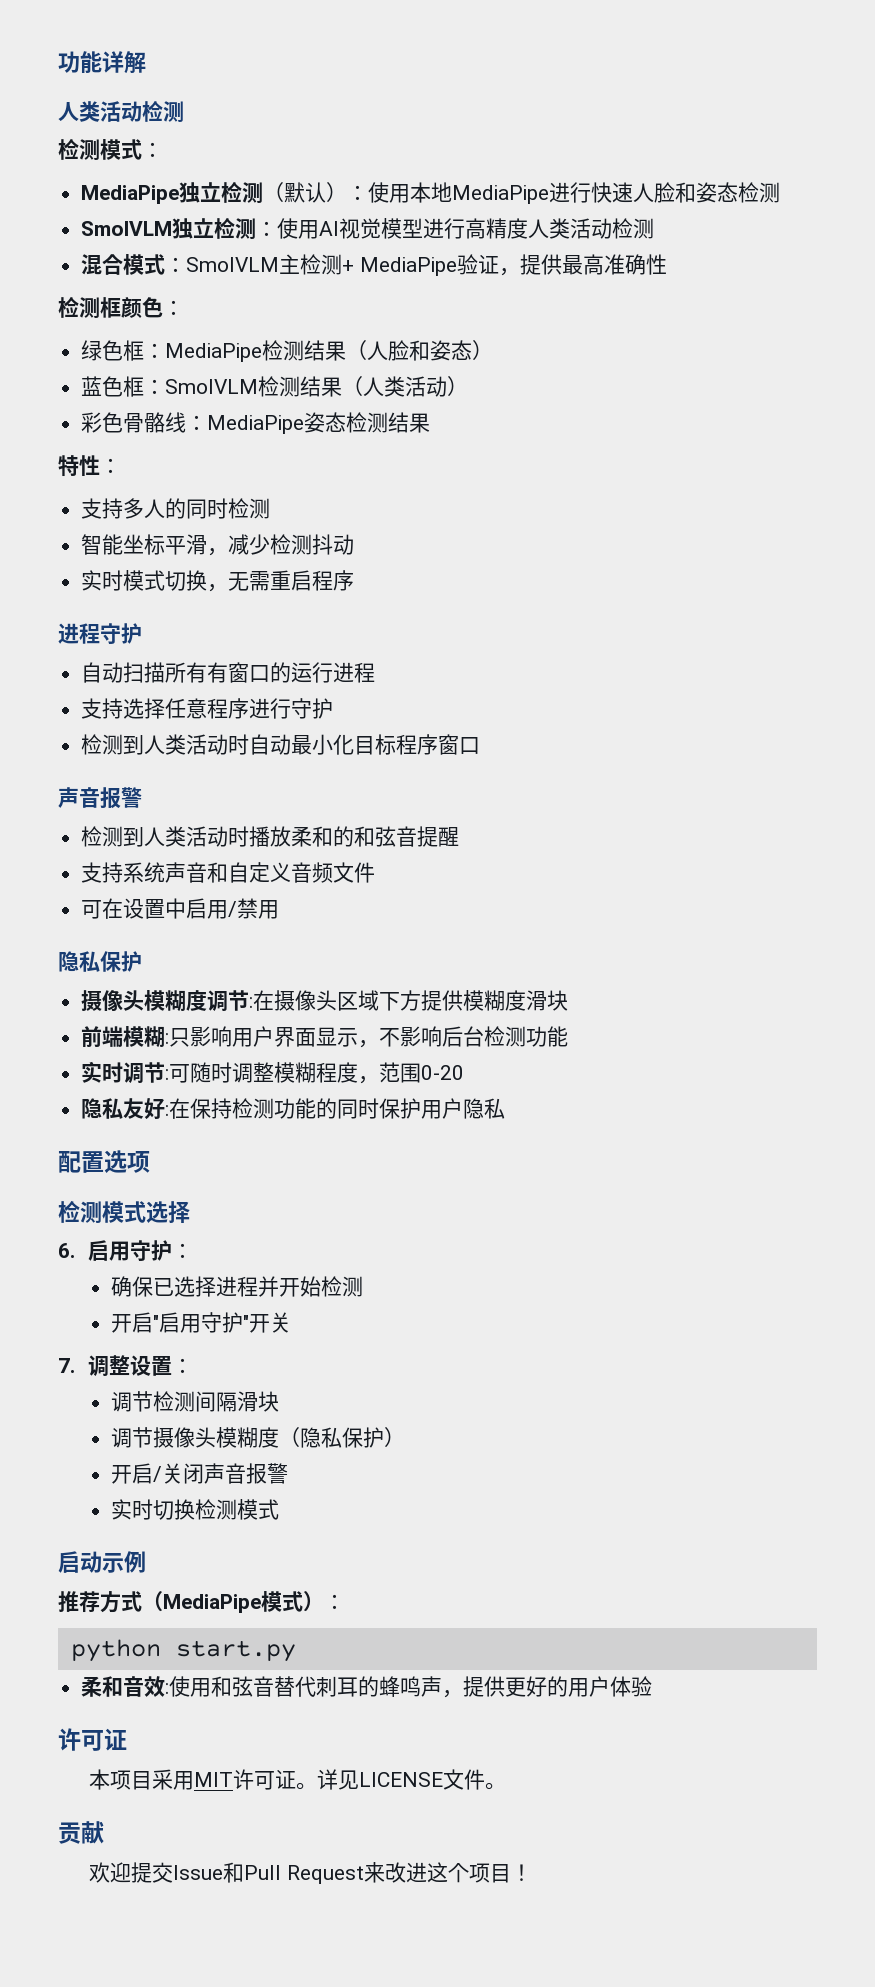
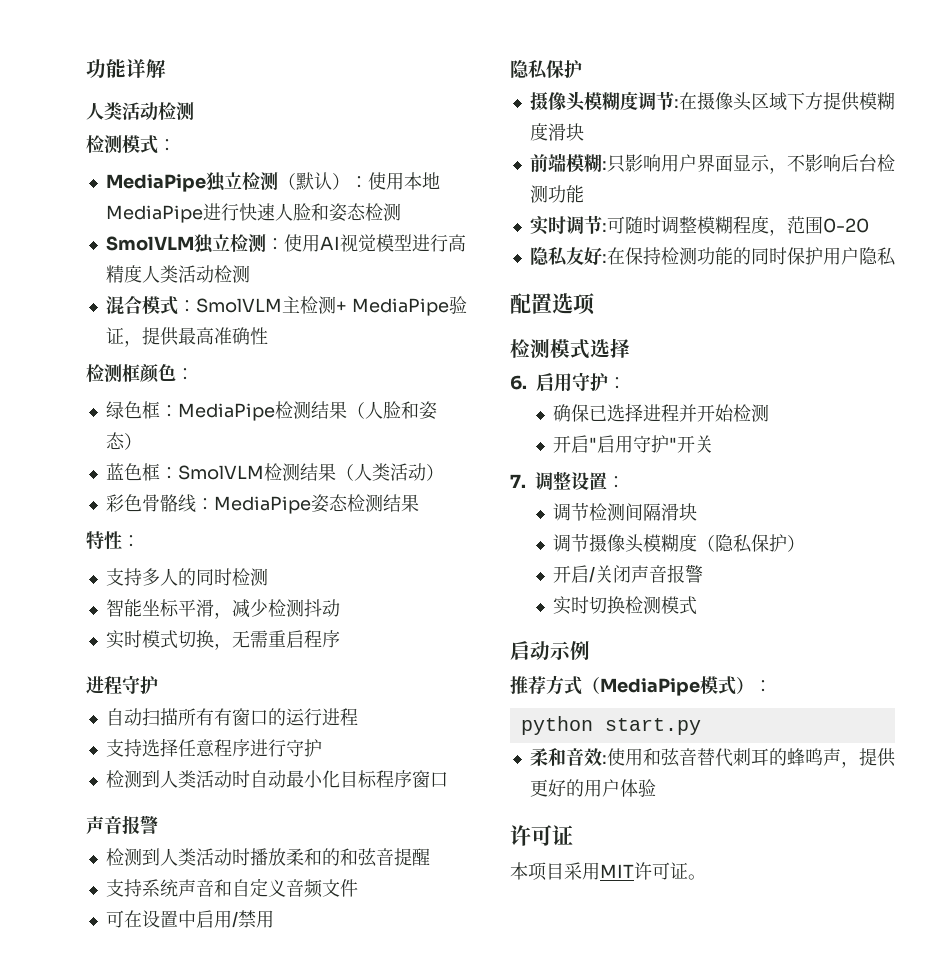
- 详见LICENSE文件。
- 贡献
- 欢迎提交Issue和Pull Request来改进这个项目！

